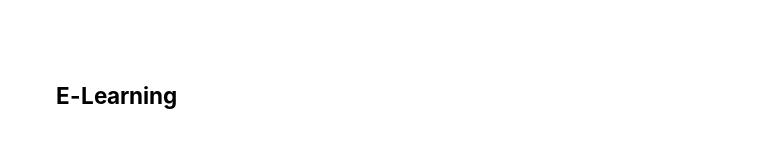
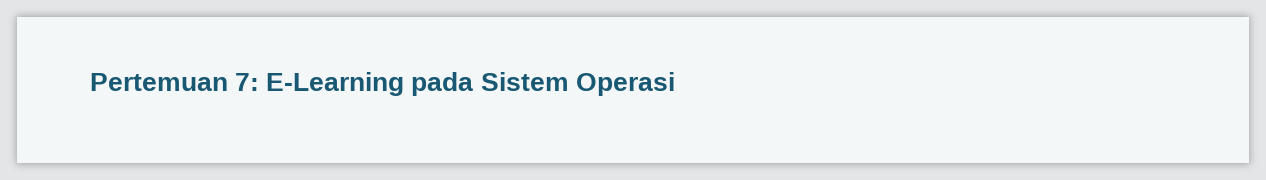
- E-Learning
+ Pertemuan 7: E-Learning pada Sistem Operasi

